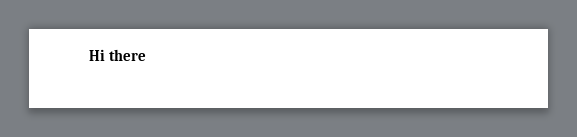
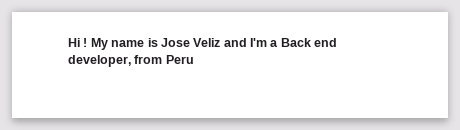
- Hi there
+ Hi ! My name is Jose Veliz and I'm a Back end developer, from Peru

